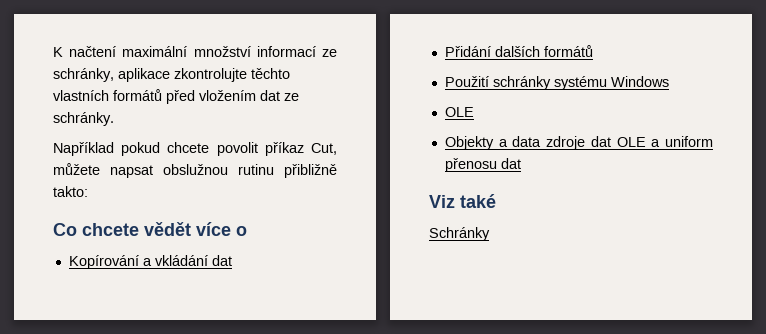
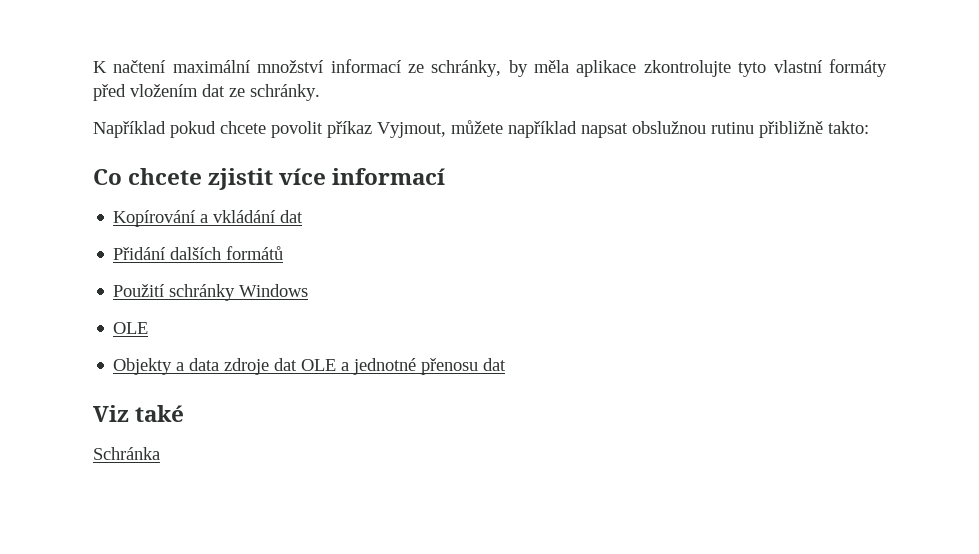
- K načtení maximální množství informací ze schránky, aplikace zkontrolujte těchto vlastních formátů před vložením dat ze schránky.
+ K načtení maximální množství informací ze schránky, by měla aplikace zkontrolujte tyto vlastní formáty před vložením dat ze schránky.
- Například pokud chcete povolit příkaz Cut, můžete napsat obslužnou rutinu přibližně takto:
+ Například pokud chcete povolit příkaz Vyjmout, můžete například napsat obslužnou rutinu přibližně takto:
- Co chcete vědět více o
+ Co chcete zjistit více informací
- Použití schránky systému Windows
+ Použití schránky Windows
- Objekty a data zdroje dat OLE a uniform přenosu dat
+ Objekty a data zdroje dat OLE a jednotné přenosu dat
- Schránky
+ Schránka

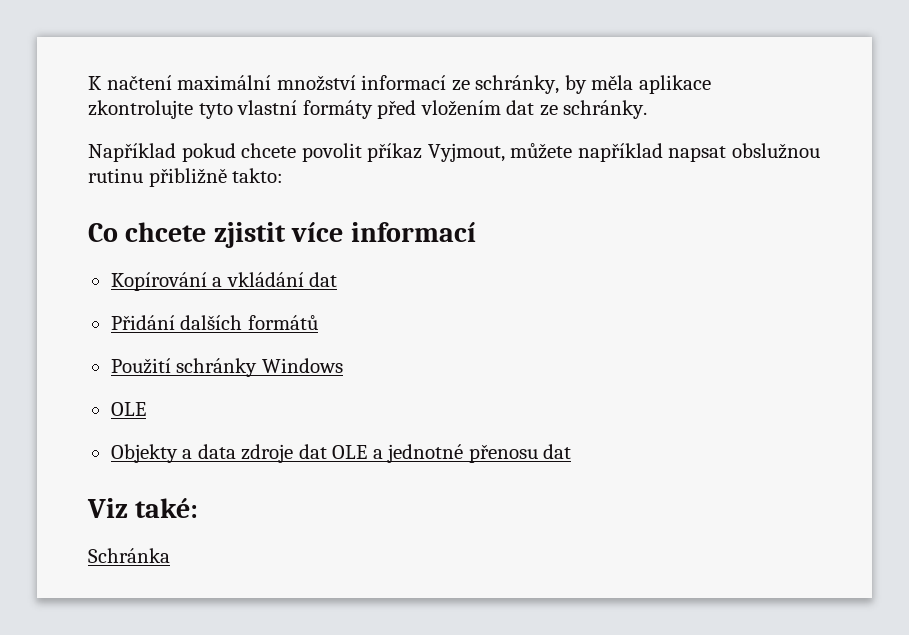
- Viz také
+ Viz také:

